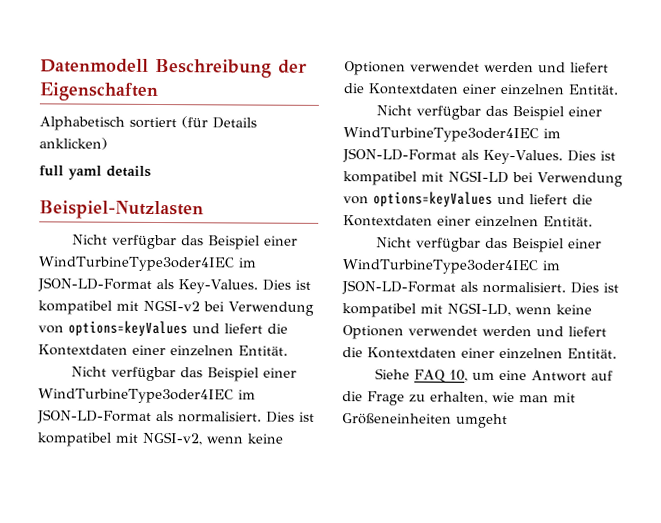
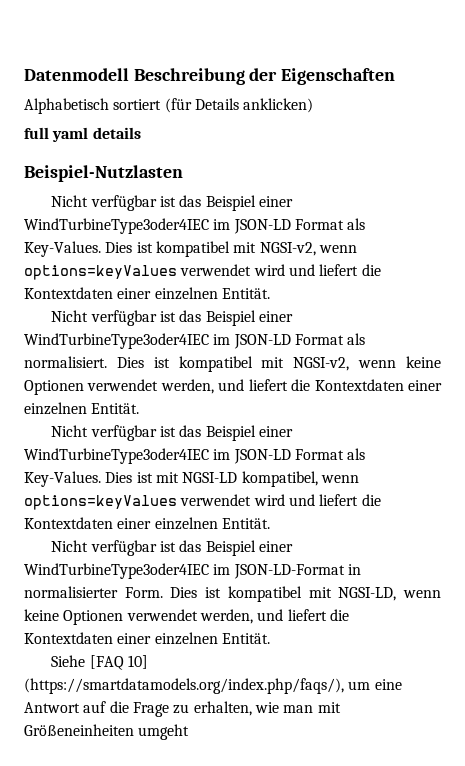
- Nicht verfügbar das Beispiel einer WindTurbineType3oder4IEC im JSON-LD-Format als Key-Values. Dies ist kompatibel mit NGSI-v2 bei Verwendung von options=keyValues und liefert die Kontextdaten einer einzelnen Entität.
- Nicht verfügbar das Beispiel einer WindTurbineType3oder4IEC im JSON-LD-Format als normalisiert.
+ Nicht verfügbar ist das Beispiel einer WindTurbineType3oder4IEC im JSON-LD Format als Key-Values. Dies ist kompatibel mit NGSI-v2, wenn options=keyValues verwendet wird und liefert die Kontextdaten einer einzelnen Entität.
+ Nicht verfügbar ist das Beispiel einer WindTurbineType3oder4IEC im JSON-LD Format als normalisiert.
- Dies ist kompatibel mit NGSI-v2, wenn keine Optionen verwendet werden und liefert die Kontextdaten einer einzelnen Entität.
- Nicht verfügbar das Beispiel einer WindTurbineType3oder4IEC im JSON-LD-Format als Key-Values. Dies ist kompatibel mit NGSI-LD bei Verwendung von options=keyValues und liefert die Kontextdaten einer einzelnen Entität.
- Nicht verfügbar das Beispiel einer WindTurbineType3oder4IEC im JSON-LD-Format als normalisiert.
+ Dies ist kompatibel mit NGSI-v2, wenn keine Optionen verwendet werden, und liefert die Kontextdaten einer einzelnen Entität.
+ Nicht verfügbar ist das Beispiel einer WindTurbineType3oder4IEC im JSON-LD Format als Key-Values. Dies ist mit NGSI-LD kompatibel, wenn options=keyValues verwendet wird und liefert die Kontextdaten einer einzelnen Entität.
+ Nicht verfügbar ist das Beispiel einer WindTurbineType3oder4IEC im JSON-LD-Format in normalisierter Form.
- Dies ist kompatibel mit NGSI-LD, wenn keine Optionen verwendet werden und liefert die Kontextdaten einer einzelnen Entität.
+ Dies ist kompatibel mit NGSI-LD, wenn keine Optionen verwendet werden, und liefert die Kontextdaten einer einzelnen Entität.
- Siehe FAQ 10, um eine Antwort auf die Frage zu erhalten, wie man mit Größeneinheiten umgeht
+ Siehe [FAQ 10] (https://smartdatamodels.org/index.php/faqs/), um eine Antwort auf die Frage zu erhalten, wie man mit Größeneinheiten umgeht

